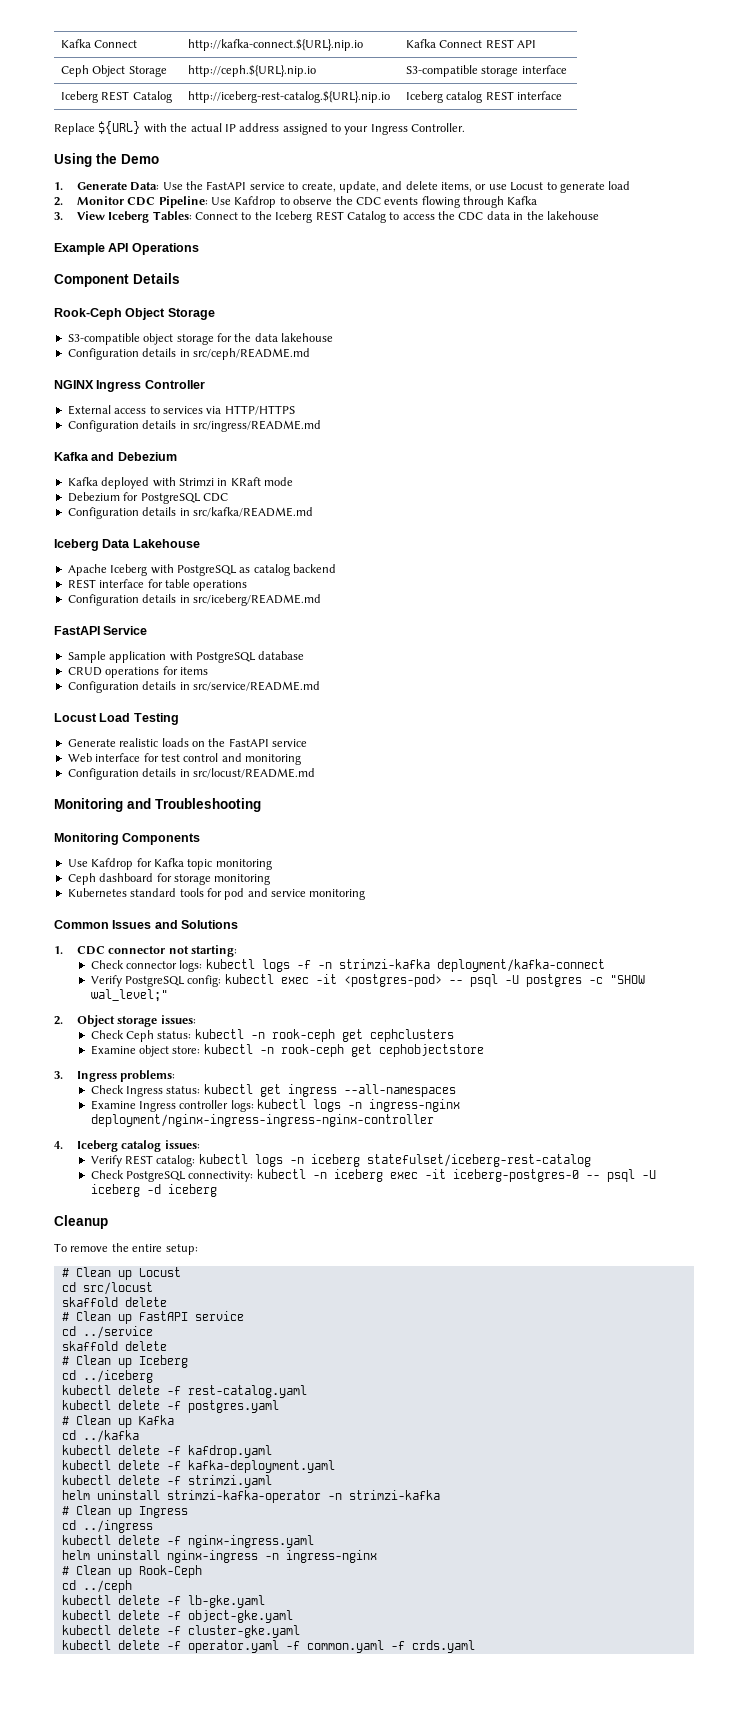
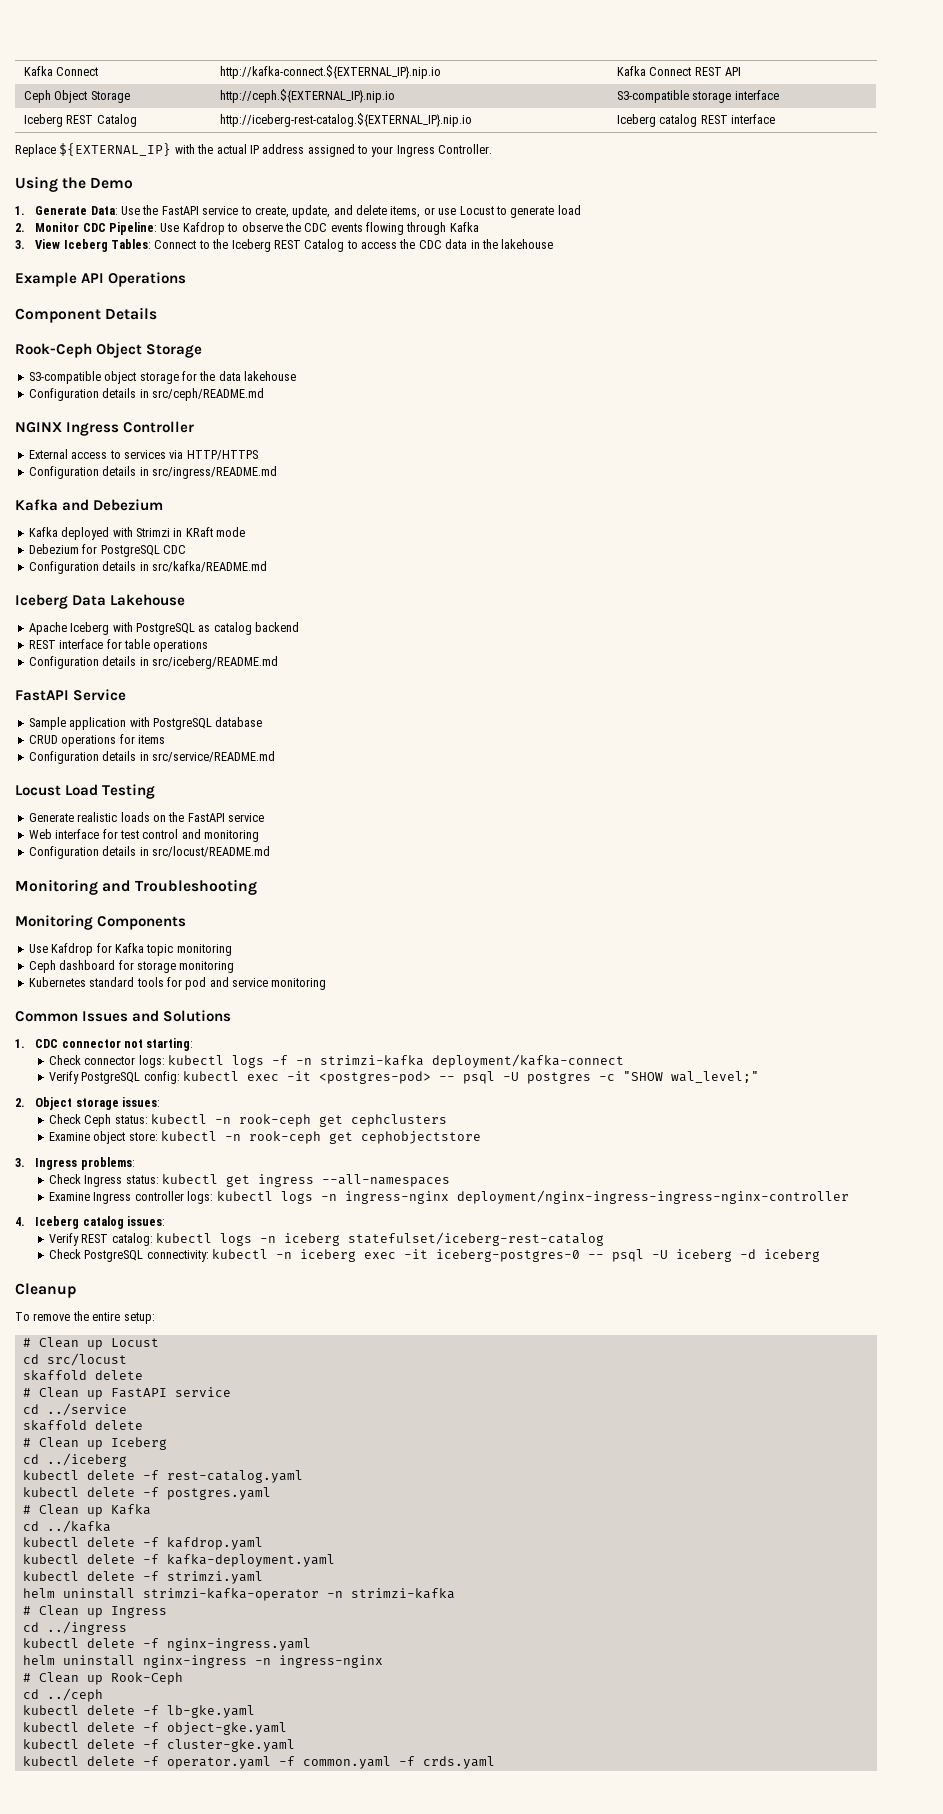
- Kafka Connect | http://kafka-connect.${URL}.nip.io | Kafka Connect REST API
+ Kafka Connect | http://kafka-connect.${EXTERNAL_IP}.nip.io | Kafka Connect REST API
- Ceph Object Storage | http://ceph.${URL}.nip.io | S3-compatible storage interface
+ Ceph Object Storage | http://ceph.${EXTERNAL_IP}.nip.io | S3-compatible storage interface
- Iceberg REST Catalog | http://iceberg-rest-catalog.${URL}.nip.io | Iceberg catalog REST interface
+ Iceberg REST Catalog | http://iceberg-rest-catalog.${EXTERNAL_IP}.nip.io | Iceberg catalog REST interface
- Replace ${URL} with the actual IP address assigned to your Ingress Controller.
+ Replace ${EXTERNAL_IP} with the actual IP address assigned to your Ingress Controller.

